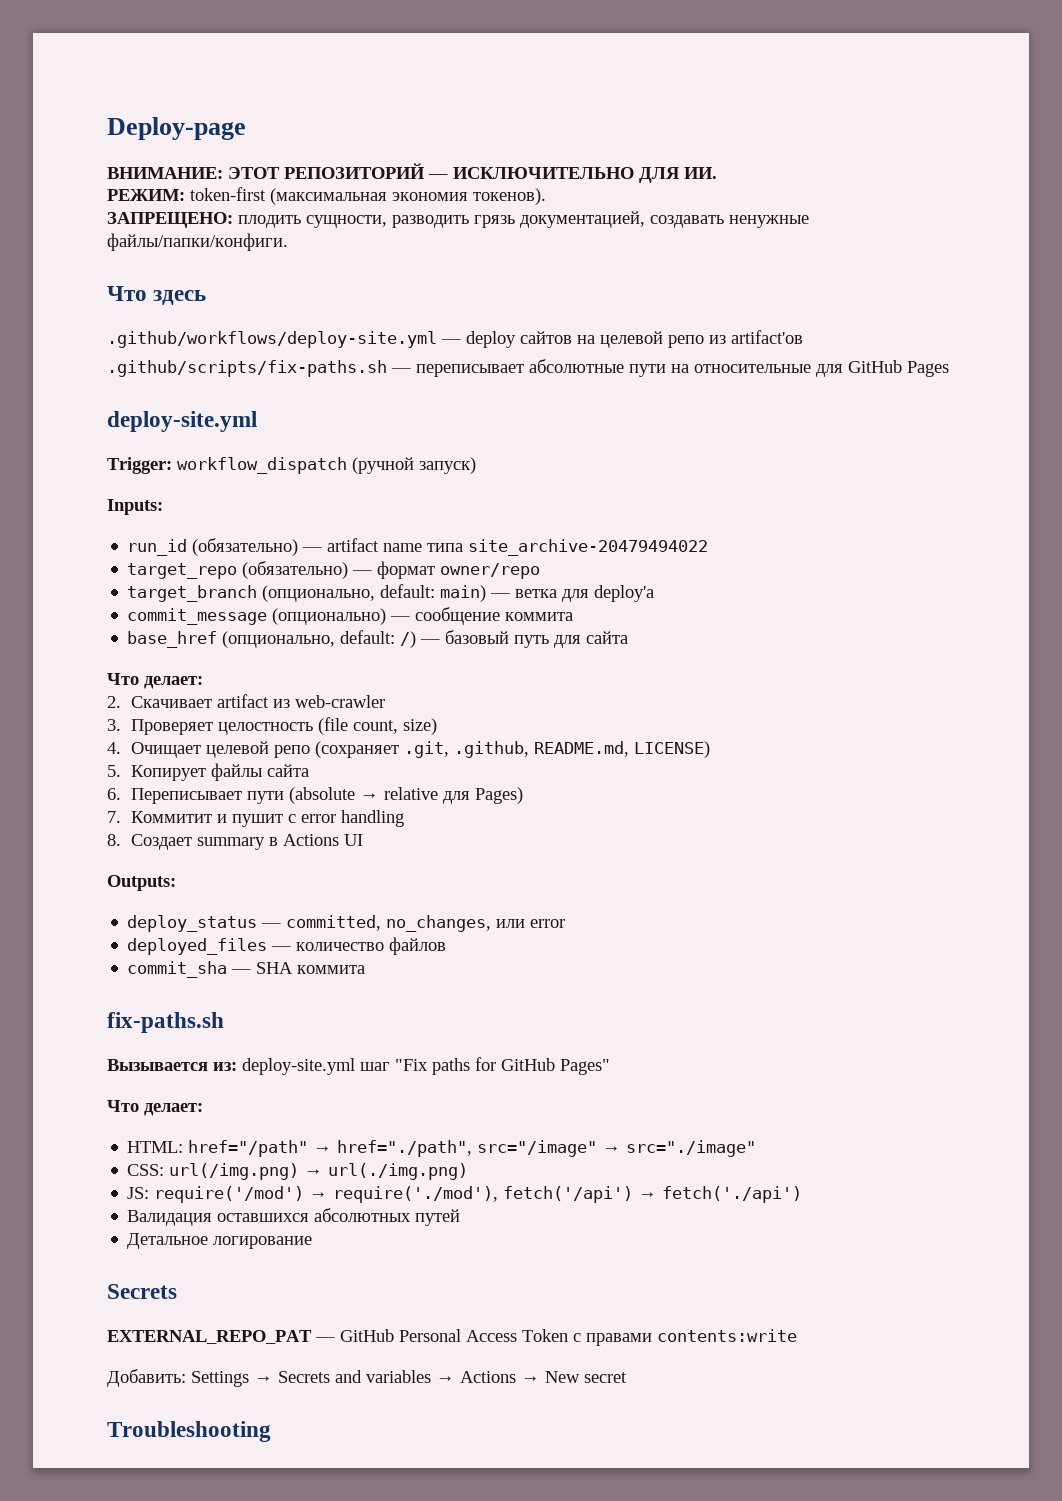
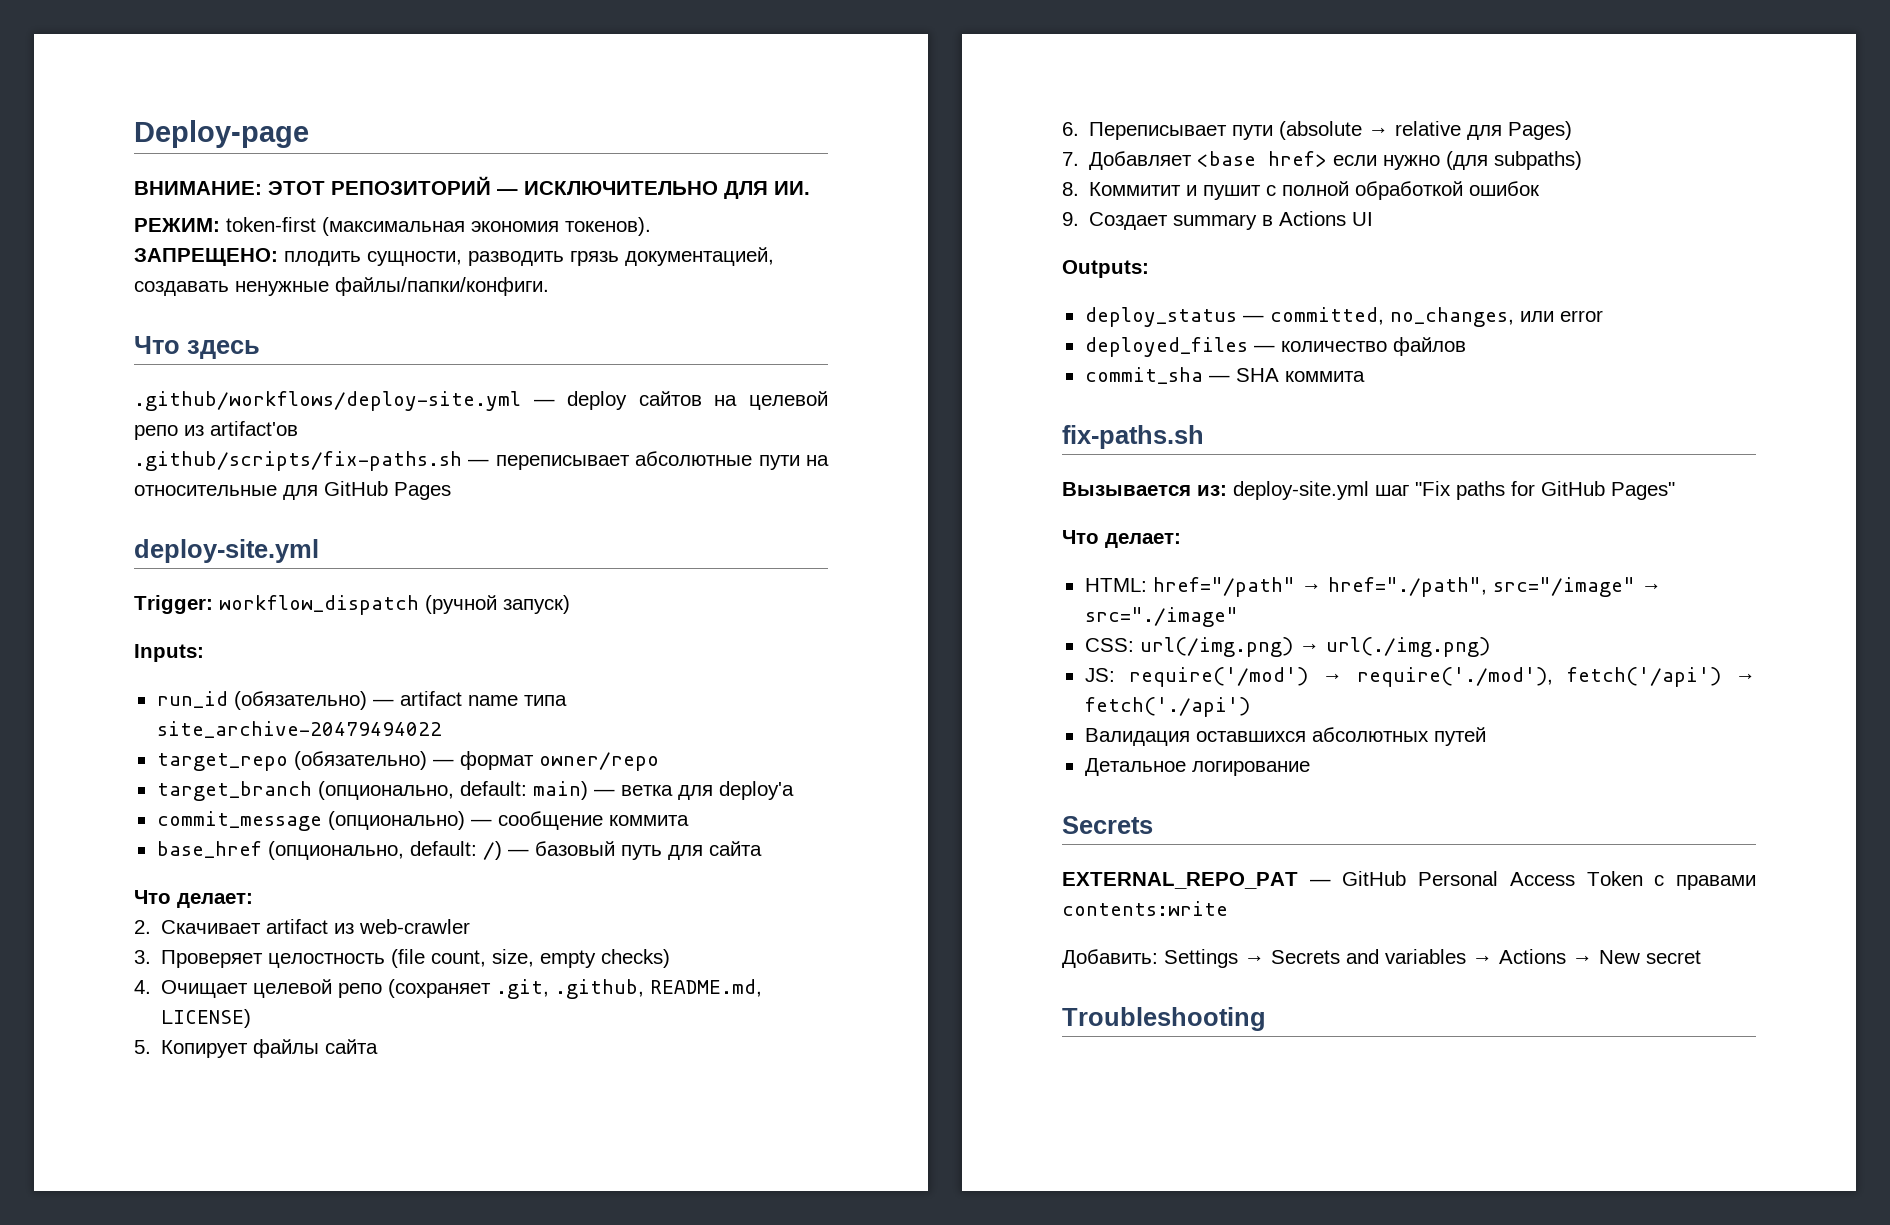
- 3. Проверяет целостность (file count, size)
+ 3. Проверяет целостность (file count, size, empty checks)
- 7. Коммитит и пушит с error handling
- 8. Создает summary в Actions UI
+ 7. Добавляет <base href> если нужно (для subpaths)
+ 8. Коммитит и пушит с полной обработкой ошибок
+ 9. Создает summary в Actions UI

